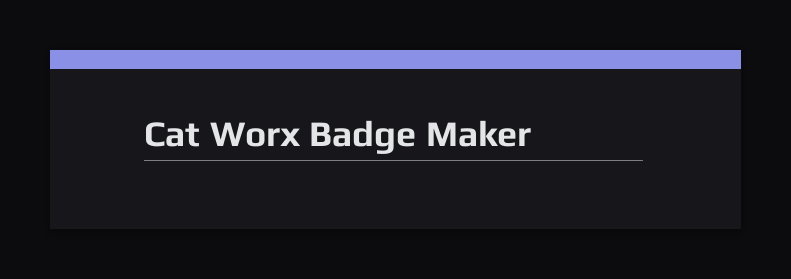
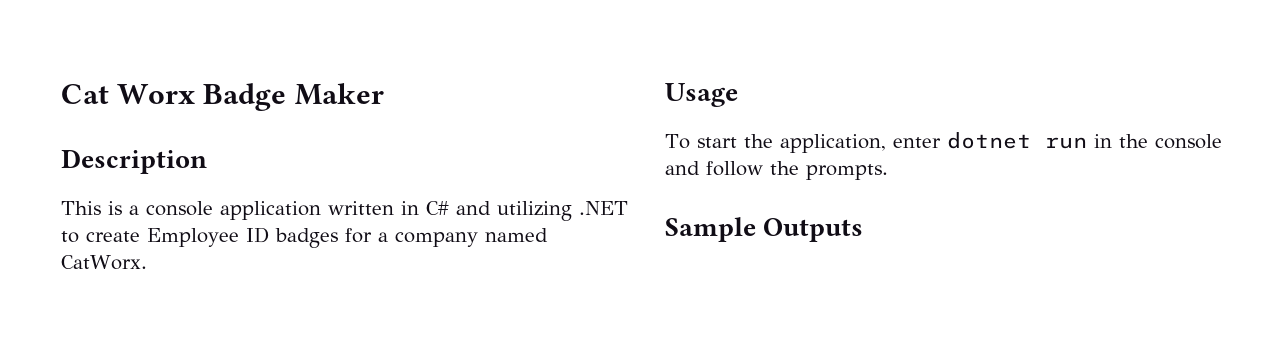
+ Description
+ This is a console application written in C# and utilizing .NET to create Employee ID badges for a company named CatWorx.
+ Usage
+ To start the application, enter dotnet run in the console and follow the prompts.
+ Sample Outputs

